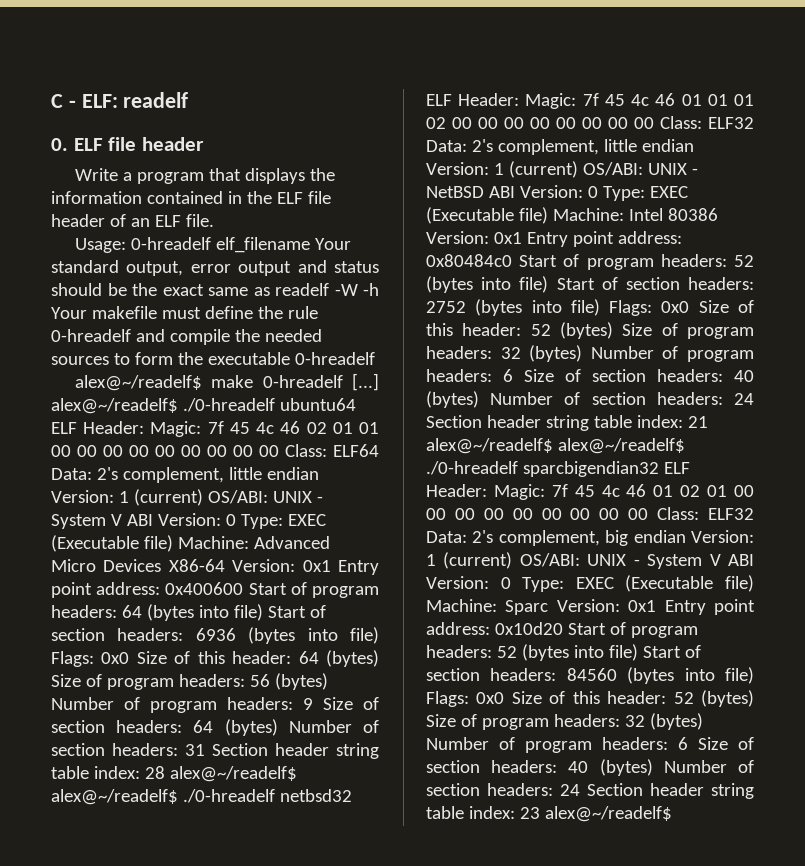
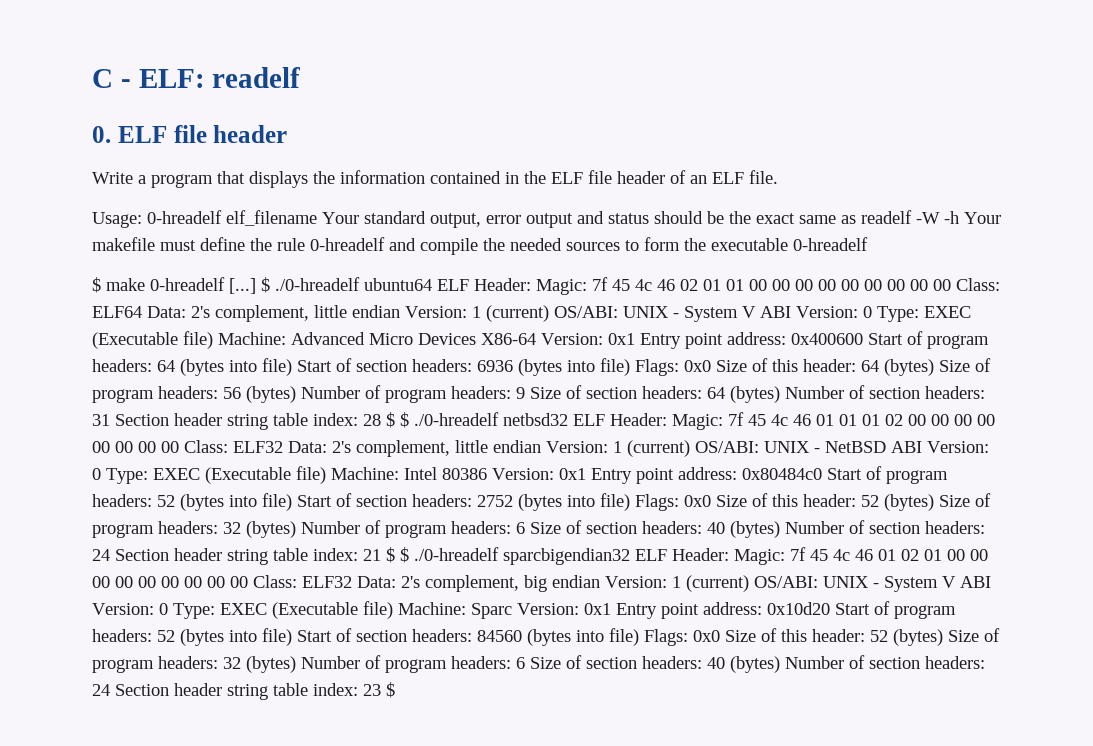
- alex@~/readelf$ make 0-hreadelf [...] alex@~/readelf$ ./0-hreadelf ubuntu64 ELF Header:
+ $ make 0-hreadelf [...] $ ./0-hreadelf ubuntu64 ELF Header:
- 28 alex@~/readelf$ alex@~/readelf$ ./0-hreadelf netbsd32 ELF Header:
+ 28 $ $ ./0-hreadelf netbsd32 ELF Header:
- 21 alex@~/readelf$ alex@~/readelf$ ./0-hreadelf sparcbigendian32 ELF Header:
+ 21 $ $ ./0-hreadelf sparcbigendian32 ELF Header:
- 23 alex@~/readelf$
+ 23 $

